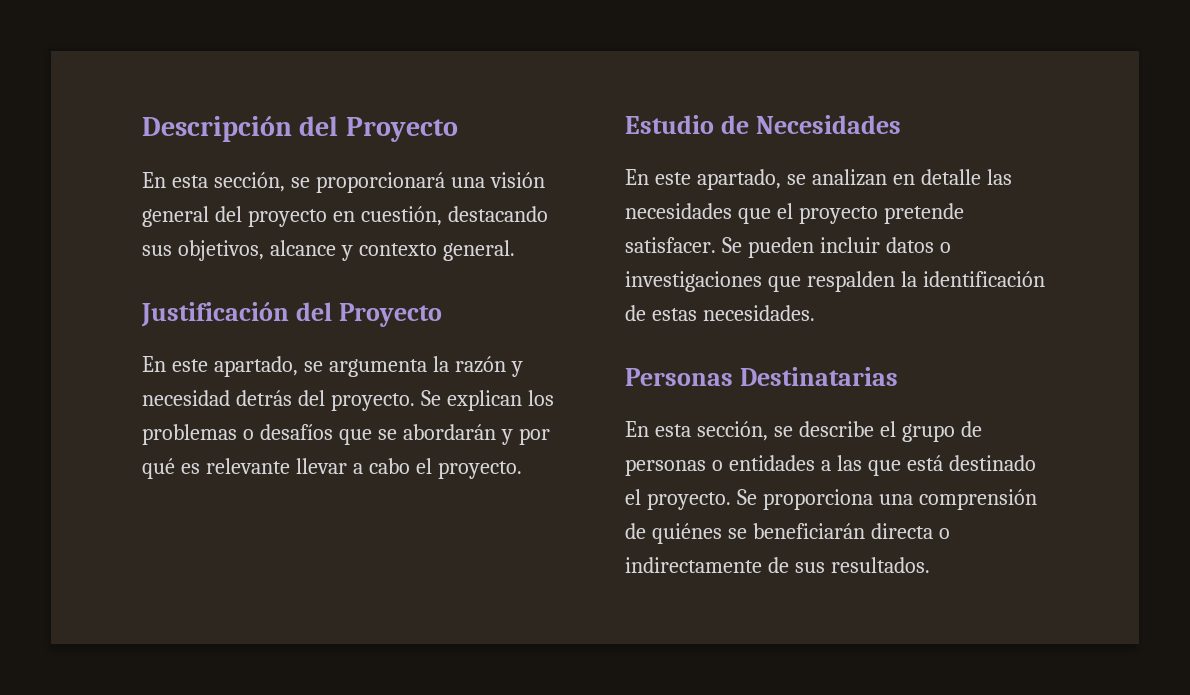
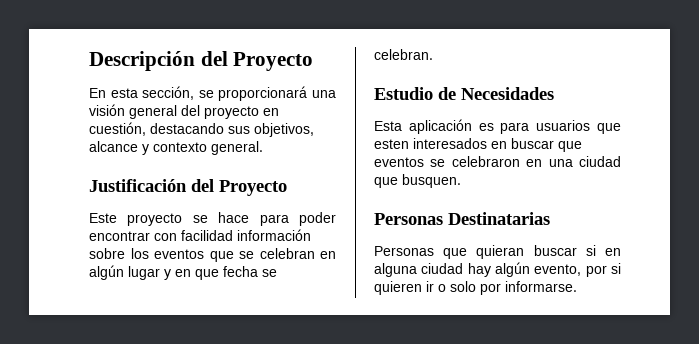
- En este apartado, se argumenta la razón y necesidad detrás del proyecto. Se explican los problemas o desafíos que se abordarán y por qué es relevante llevar a cabo el proyecto.
+ Este proyecto se hace para poder encontrar con facilidad información sobre los eventos que se celebran en algún lugar y en que fecha se celebran.
  Estudio de Necesidades
- En este apartado, se analizan en detalle las necesidades que el proyecto pretende satisfacer. Se pueden incluir datos o investigaciones que respalden la identificación de estas necesidades.
+ Esta aplicación es para usuarios que esten interesados en buscar que eventos se celebraron en una ciudad que busquen.
  Personas Destinatarias
- En esta sección, se describe el grupo de personas o entidades a las que está destinado el proyecto. Se proporciona una comprensión de quiénes se beneficiarán directa o indirectamente de sus resultados.
+ Personas que quieran buscar si en alguna ciudad hay algún evento, por si quieren ir o solo por informarse.

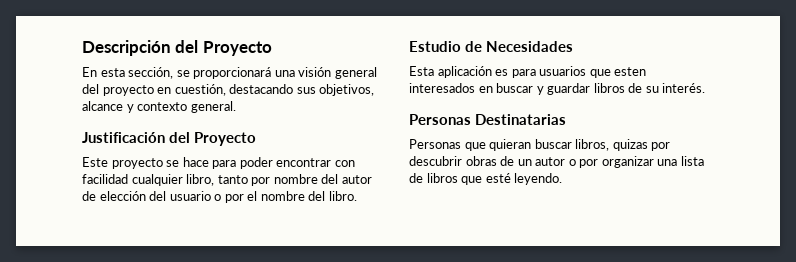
- Este proyecto se hace para poder encontrar con facilidad información sobre los eventos que se celebran en algún lugar y en que fecha se celebran.
+ Este proyecto se hace para poder encontrar con facilidad cualquier libro, tanto por nombre del autor de elección del usuario o por el nombre del libro.
- Esta aplicación es para usuarios que esten interesados en buscar que eventos se celebraron en una ciudad que busquen.
+ Esta aplicación es para usuarios que esten interesados en buscar y guardar libros de su interés.
- Personas que quieran buscar si en alguna ciudad hay algún evento, por si quieren ir o solo por informarse.
+ Personas que quieran buscar libros, quizas por descubrir obras de un autor o por organizar una lista de libros que esté leyendo.

